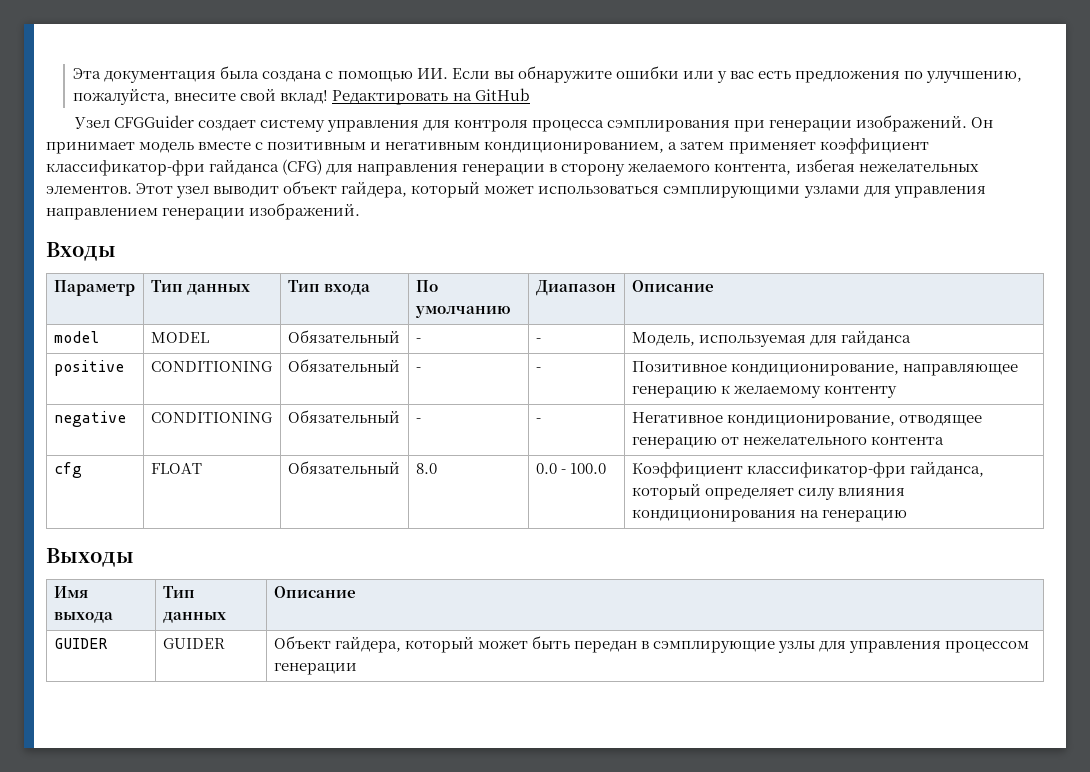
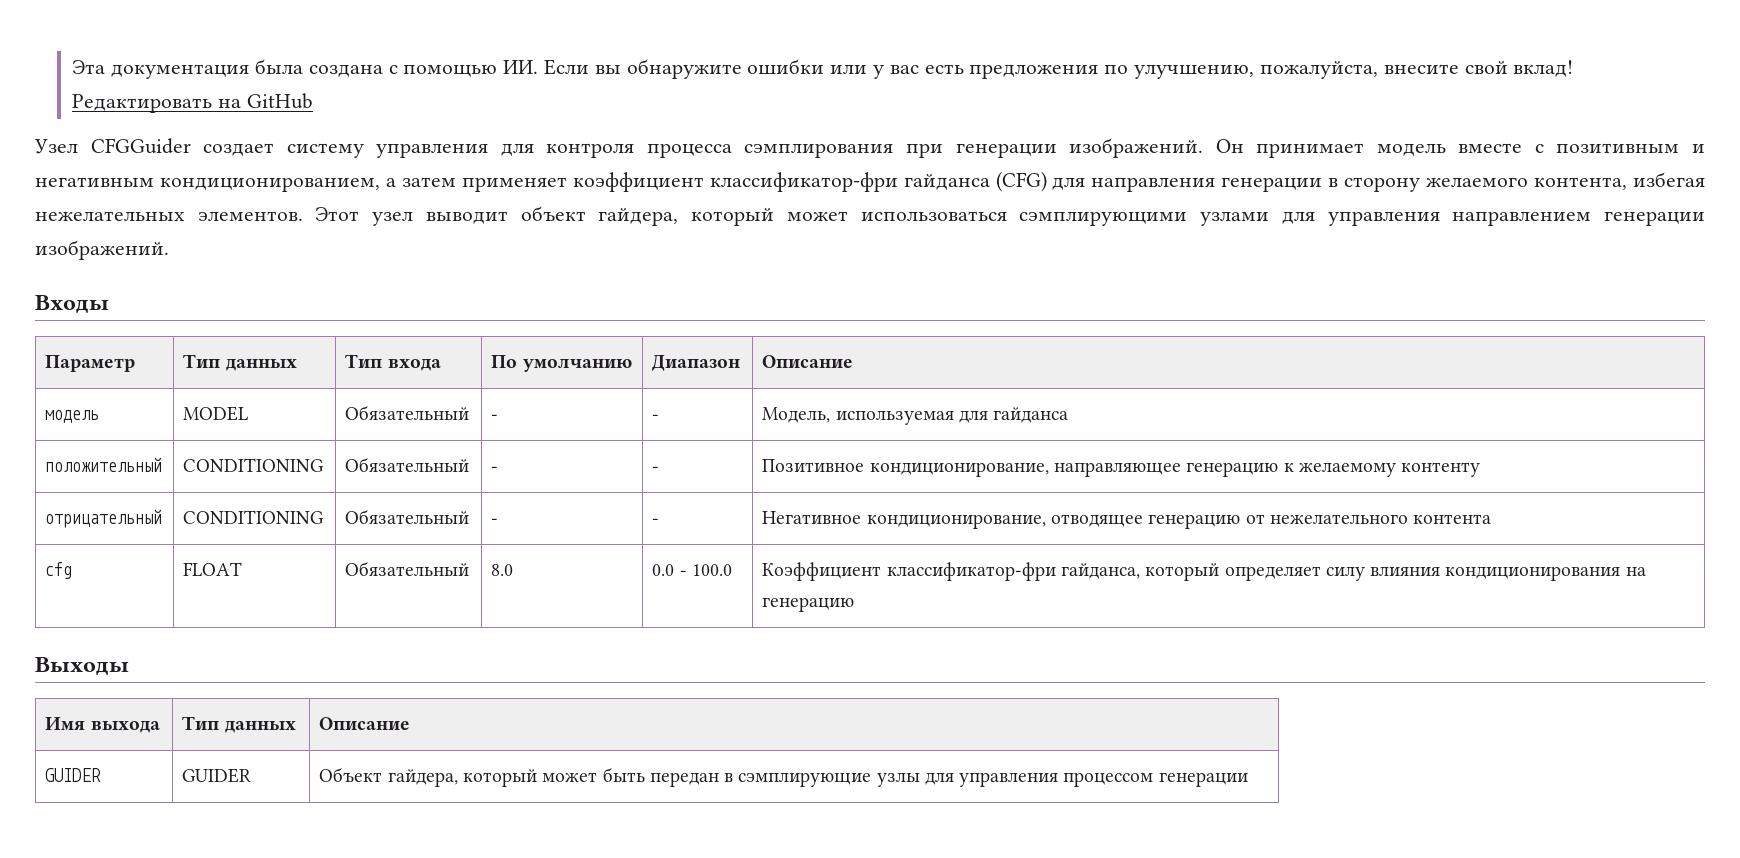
- model | MODEL | Обязательный | - | - | Модель, используемая для гайданса
+ модель | MODEL | Обязательный | - | - | Модель, используемая для гайданса
- positive | CONDITIONING | Обязательный | - | - | Позитивное кондиционирование, направляющее генерацию к желаемому контенту
+ положительный | CONDITIONING | Обязательный | - | - | Позитивное кондиционирование, направляющее генерацию к желаемому контенту
- negative | CONDITIONING | Обязательный | - | - | Негативное кондиционирование, отводящее генерацию от нежелательного контента
+ отрицательный | CONDITIONING | Обязательный | - | - | Негативное кондиционирование, отводящее генерацию от нежелательного контента

